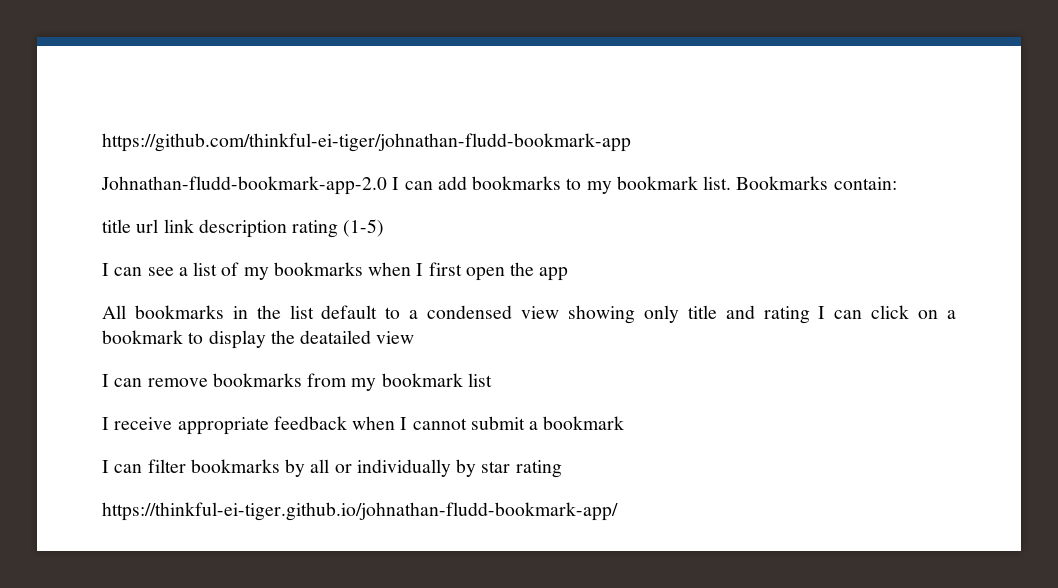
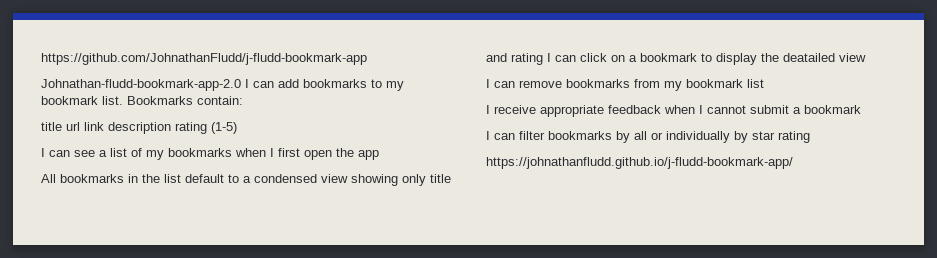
- https://github.com/thinkful-ei-tiger/johnathan-fludd-bookmark-app
+ https://github.com/JohnathanFludd/j-fludd-bookmark-app
- https://thinkful-ei-tiger.github.io/johnathan-fludd-bookmark-app/
+ https://johnathanfludd.github.io/j-fludd-bookmark-app/

